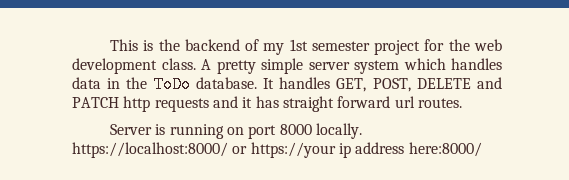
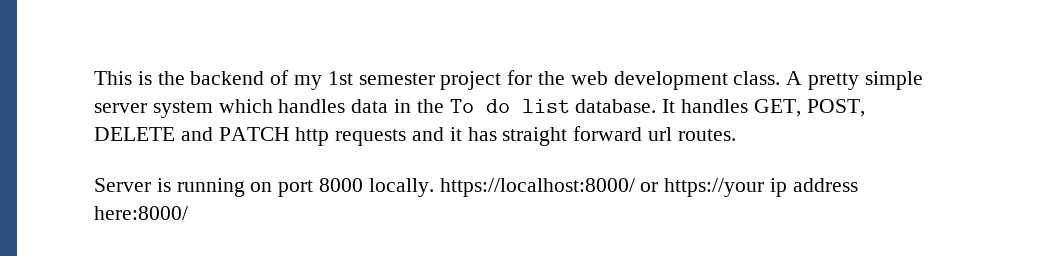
- A pretty simple server system which handles data in the ToDo database.
+ A pretty simple server system which handles data in the To do list database.

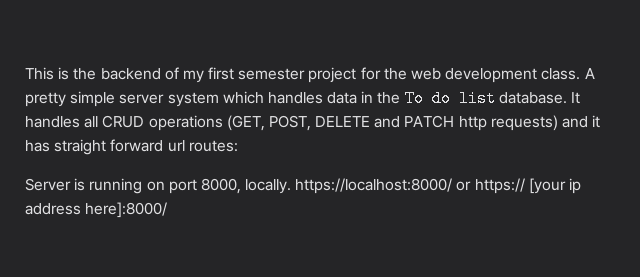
- This is the backend of my 1st semester project for the web development class.
+ This is the backend of my first semester project for the web development class.
- It handles GET, POST, DELETE and PATCH http requests and it has straight forward url routes.
+ It handles all CRUD operations (GET, POST, DELETE and PATCH http requests) and it has straight forward url routes:
- Server is running on port 8000 locally. https://localhost:8000/ or https://your ip address here:8000/
+ Server is running on port 8000, locally. https://localhost:8000/ or https:// [your ip address here]:8000/

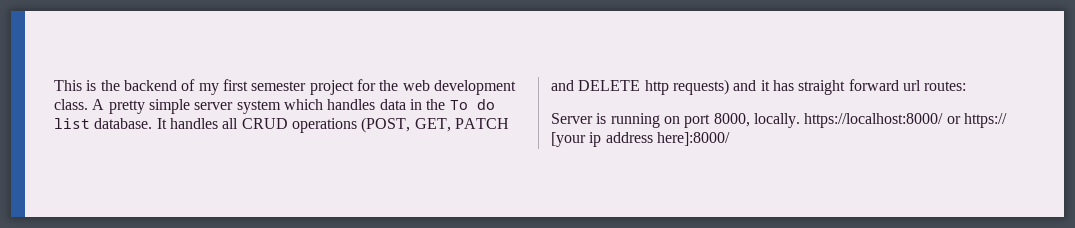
- It handles all CRUD operations (GET, POST, DELETE and PATCH http requests) and it has straight forward url routes:
+ It handles all CRUD operations (POST, GET, PATCH and DELETE http requests) and it has straight forward url routes:

